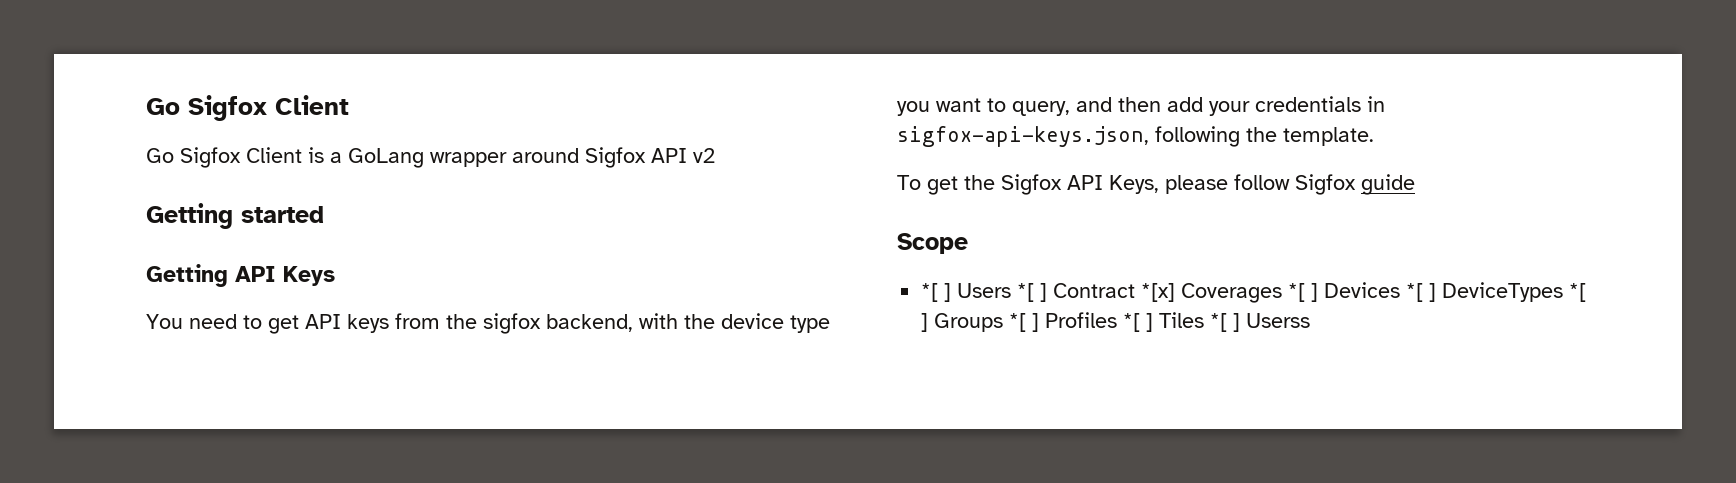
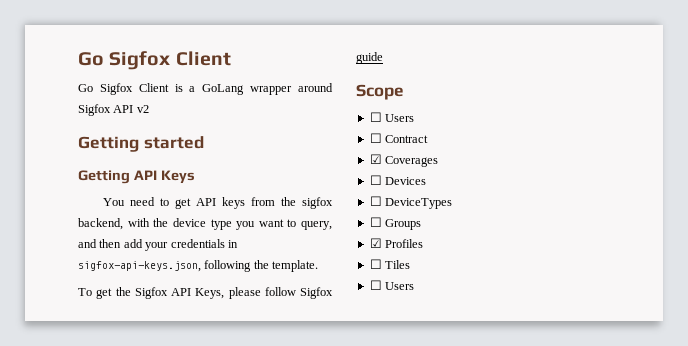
  Scope
- *[ ] Users *[ ] Contract *[x] Coverages *[ ] Devices *[ ] DeviceTypes *[ ] Groups *[ ] Profiles *[ ] Tiles *[ ] Userss
+ ☐ Users
+ ☐ Contract
+ ☑ Coverages
+ ☐ Devices
+ ☐ DeviceTypes
+ ☐ Groups
+ ☑ Profiles
+ ☐ Tiles
+ ☐ Users

